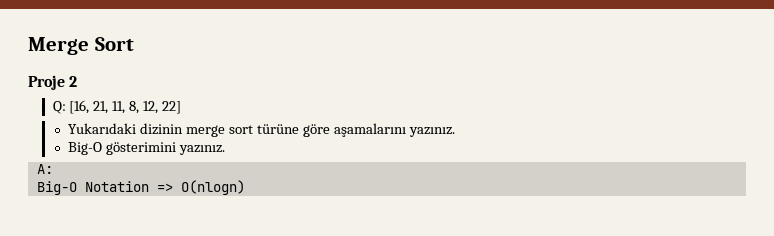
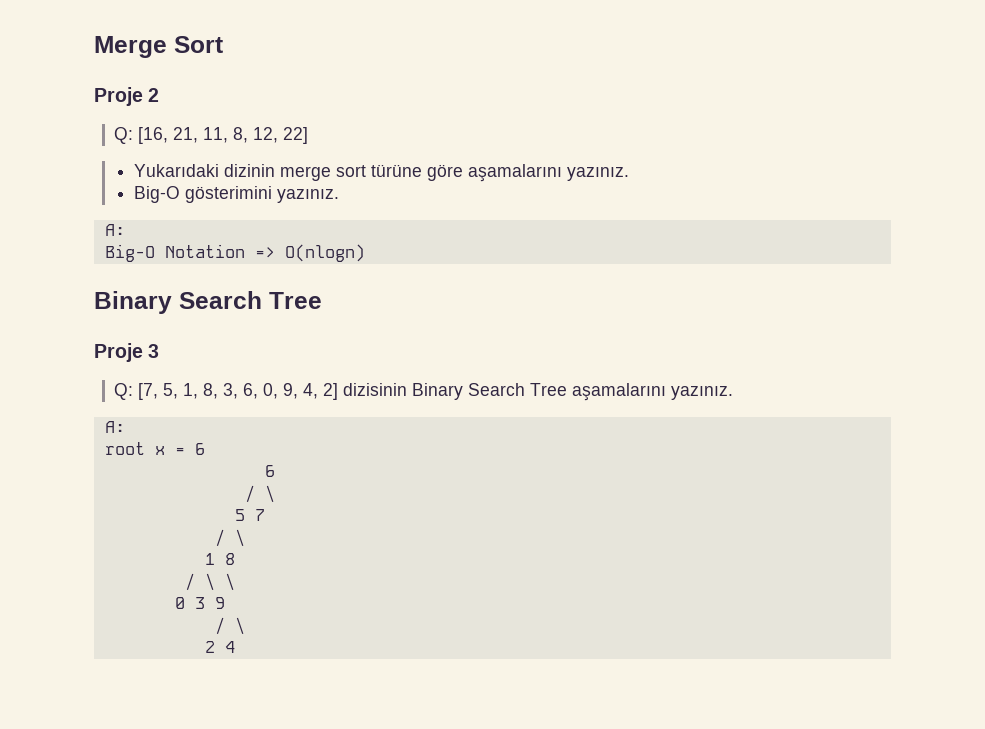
  Big-O Notation => O(nlogn)
+ Binary Search Tree
+ Proje 3
+ Q: [7, 5, 1, 8, 3, 6, 0, 9, 4, 2] dizisinin Binary Search Tree aşamalarını yazınız.
+ A:
+ root x = 6
+ 6
+ / \
+ 5 7
+ / \
+ 1 8
+ / \ \
+ 0 3 9
+ / \
+ 2 4

